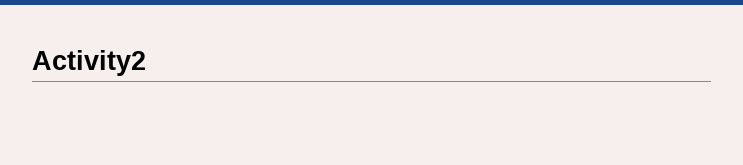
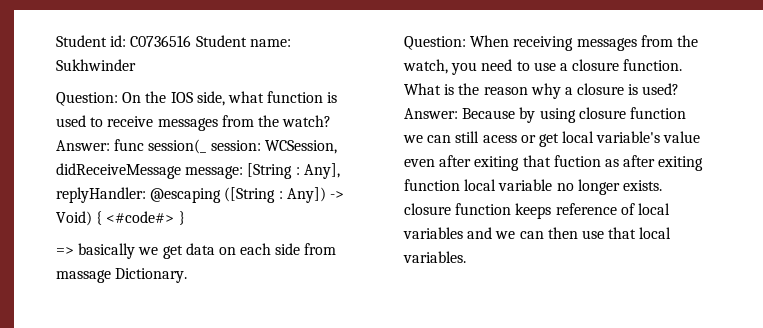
- Activity2
+ Student id: C0736516 Student name: Sukhwinder
+ Question: On the IOS side, what function is used to receive messages from the watch? Answer: func session(_ session: WCSession, didReceiveMessage message: [String : Any], replyHandler: @escaping ([String : Any]) -> Void) { <#code#> }
+ => basically we get data on each side from massage Dictionary.
+ Question: When receiving messages from the watch, you need to use a closure function. What is the reason why a closure is used? Answer: Because by using closure function we can still acess or get local variable's value even after exiting that fuction as after exiting function local variable no longer exists. closure function keeps reference of local variables and we can then use that local variables.

